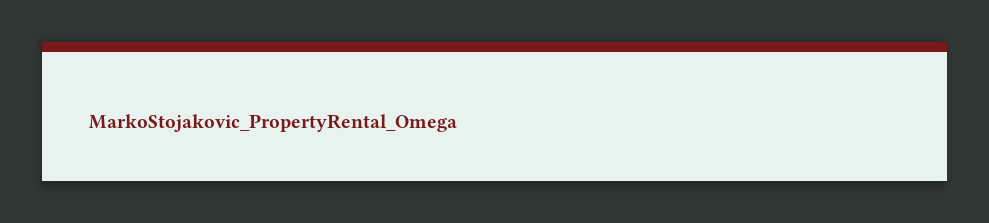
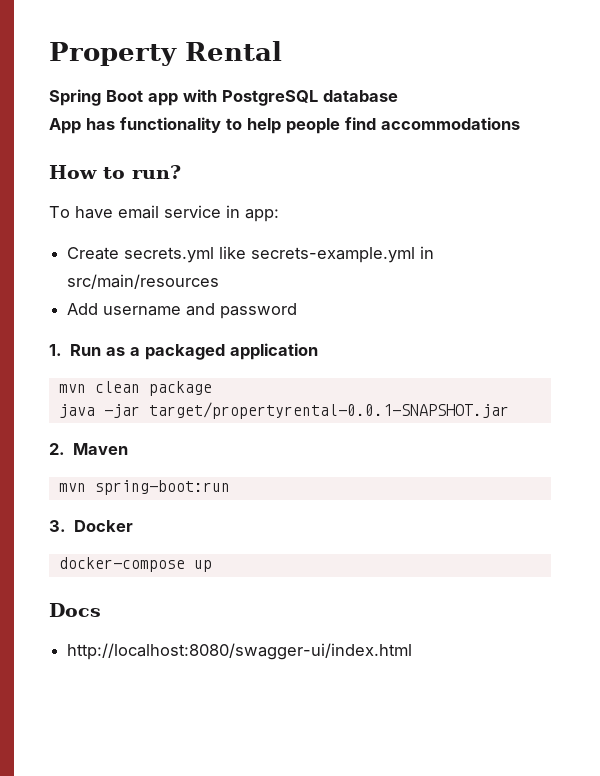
- MarkoStojakovic_PropertyRental_Omega
+ Property Rental
+ Spring Boot app with PostgreSQL database
+ App has functionality to help people find accommodations
+ How to run?
+ To have email service in app:
+ Create secrets.yml like secrets-example.yml in src/main/resources
+ Add username and password
+ 1. Run as a packaged application
+ mvn clean package
+ java -jar target/propertyrental-0.0.1-SNAPSHOT.jar
+ 2. Maven
+ mvn spring-boot:run
+ 3. Docker
+ docker-compose up
+ Docs
+ http://localhost:8080/swagger-ui/index.html

